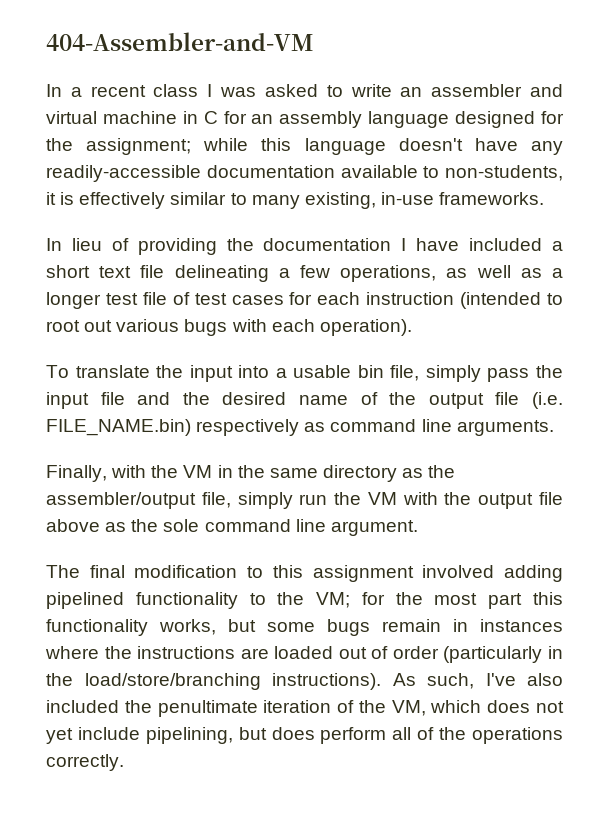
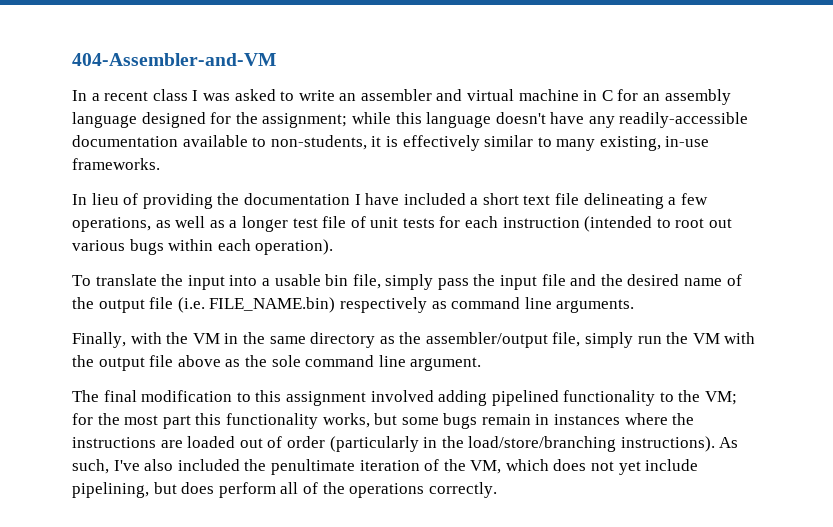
- In lieu of providing the documentation I have included a short text file delineating a few operations, as well as a longer test file of test cases for each instruction (intended to root out various bugs with each operation).
+ In lieu of providing the documentation I have included a short text file delineating a few operations, as well as a longer test file of unit tests for each instruction (intended to root out various bugs within each operation).

